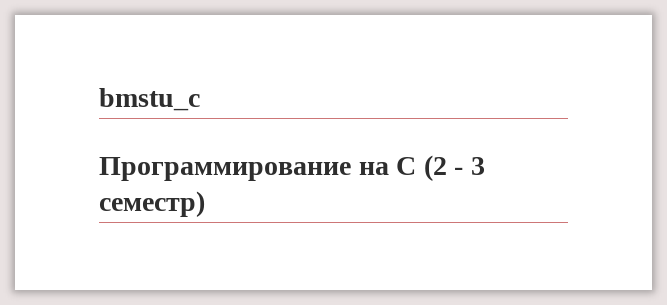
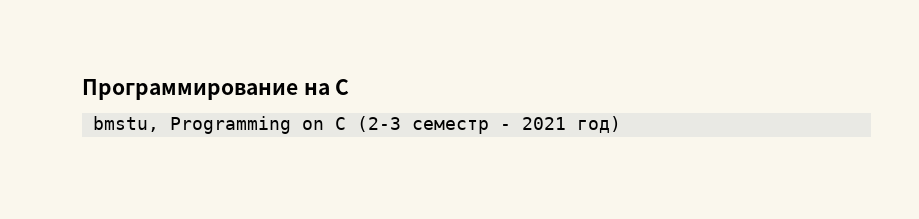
- bmstu_c
- Программирование на С (2 - 3 семестр)
+ Программирование на С
+ bmstu, Programming on C (2-3 семестр - 2021 год)

